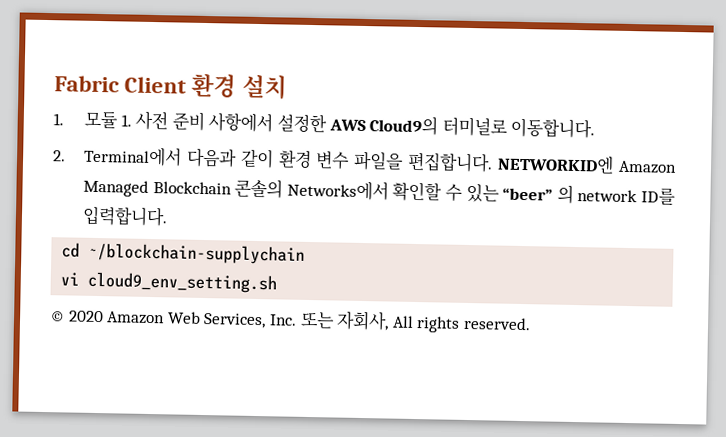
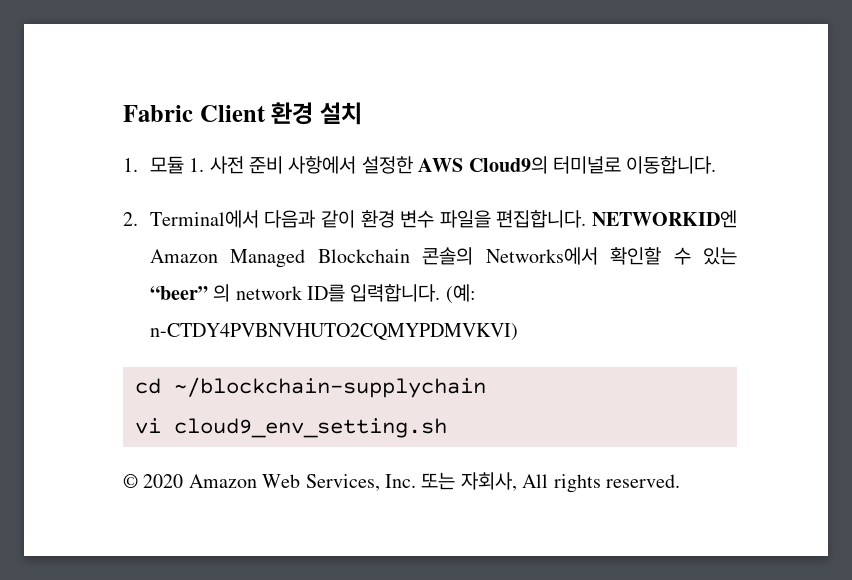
+ (예: n-CTDY4PVBNVHUTO2CQMYPDMVKVI)

